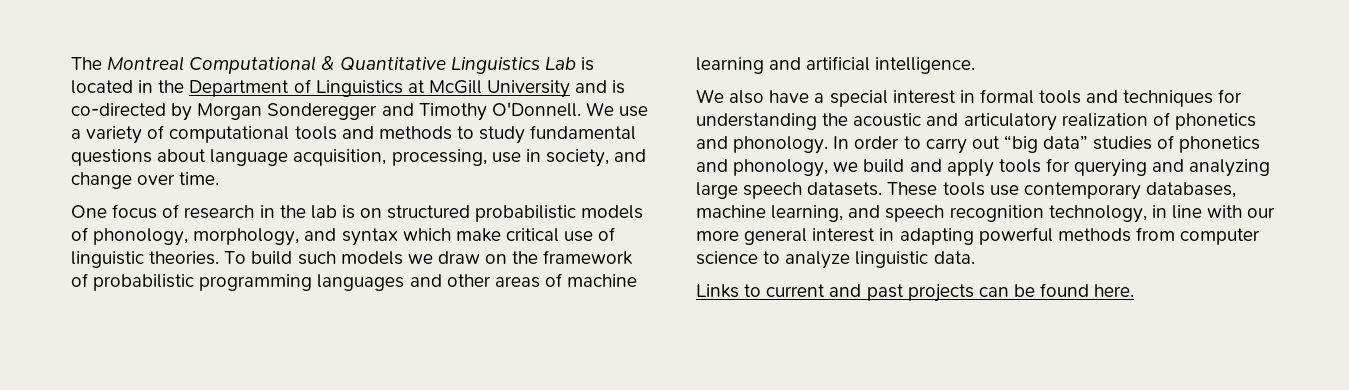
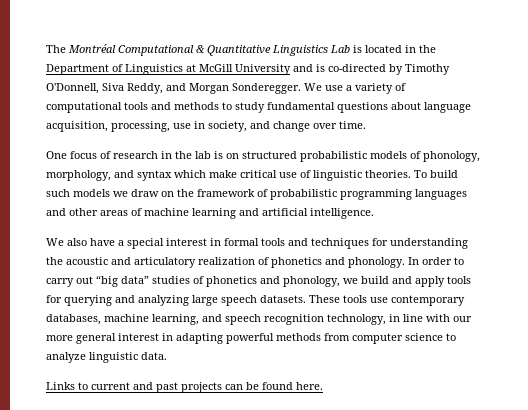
- The Montreal Computational & Quantitative Linguistics Lab is located in the Department of Linguistics at McGill University and is co-directed by Morgan Sonderegger and Timothy O'Donnell.
+ The Montréal Computational & Quantitative Linguistics Lab is located in the Department of Linguistics at McGill University and is co-directed by Timothy O'Donnell, Siva Reddy, and Morgan Sonderegger.

